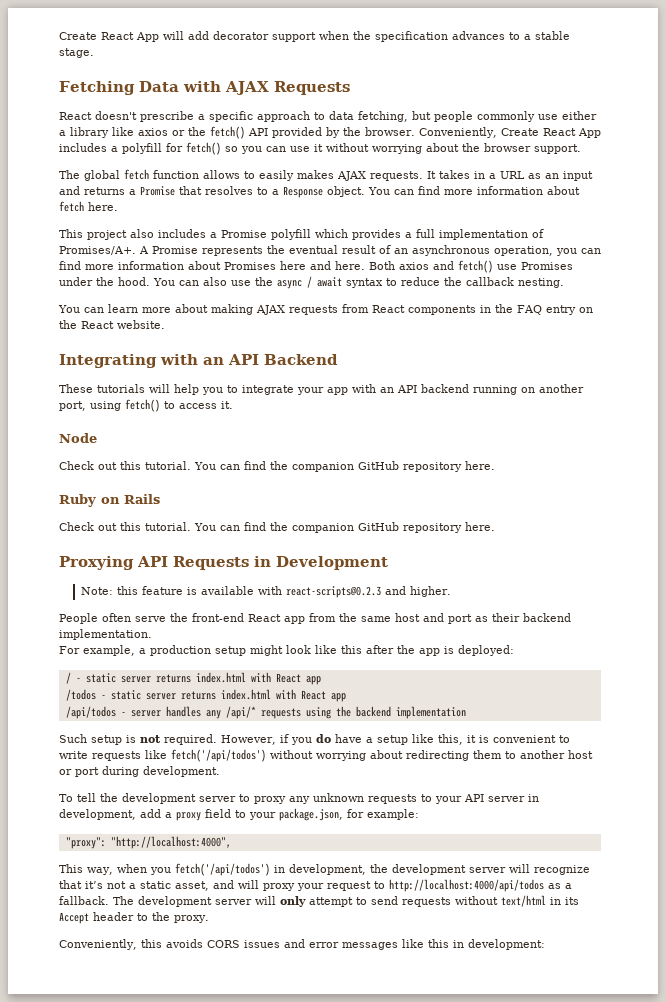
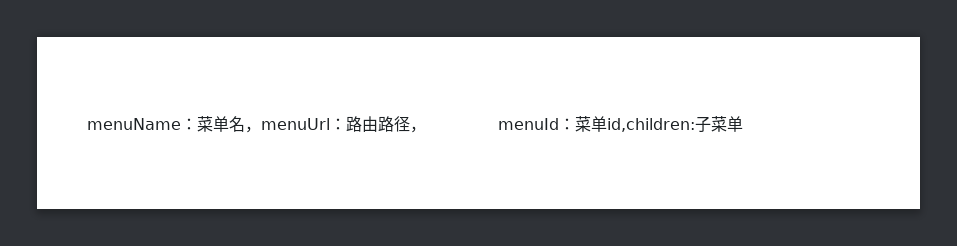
- Create React App will add decorator support when the specification advances to a stable stage.
- Fetching Data with AJAX Requests
- React doesn't prescribe a specific approach to data fetching, but people commonly use either a library like axios or the fetch() API provided by the browser. Conveniently, Create React App includes a polyfill for fetch() so you can use it without worrying about the browser support.
- The global fetch function allows to easily makes AJAX requests. It takes in a URL as an input and returns a Promise that resolves to a Response object. You can find more information about fetch here.
- This project also includes a Promise polyfill which provides a full implementation of Promises/A+. A Promise represents the eventual result of an asynchronous operation, you can find more information about Promises here and here. Both axios and fetch() use Promises under the hood. You can also use the async / await syntax to reduce the callback nesting.
- You can learn more about making AJAX requests from React components in the FAQ entry on the React website.
- Integrating with an API Backend
- These tutorials will help you to integrate your app with an API backend running on another port, using fetch() to access it.
- Node
- Check out this tutorial. You can find the companion GitHub repository here.
- Ruby on Rails
- Check out this tutorial. You can find the companion GitHub repository here.
- Proxying API Requests in Development
- Note: this feature is available with react-scripts@0.2.3 and higher.
- People often serve the front-end React app from the same host and port as their backend implementation.
- For example, a production setup might look like this after the app is deployed:
- / - static server returns index.html with React app
- /todos - static server returns index.html with React app
- /api/todos - server handles any /api/* requests using the backend implementation
- Such setup is not required. However, if you do have a setup like this, it is convenient to write requests like fetch('/api/todos') without worrying about redirecting them to another host or port during development.
- To tell the development server to proxy any unknown requests to your API server in development, add a proxy field to your package.json, for example:
- "proxy": "http://localhost:4000",
- This way, when you fetch('/api/todos') in development, the development server will recognize that it’s not a static asset, and will proxy your request to http://localhost:4000/api/todos as a fallback. The development server will only attempt to send requests without text/html in its Accept header to the proxy.
- Conveniently, this avoids CORS issues and error messages like this in development:
+ menuName：菜单名，menuUrl：路由路径，menuId：菜单id,children:子菜单

